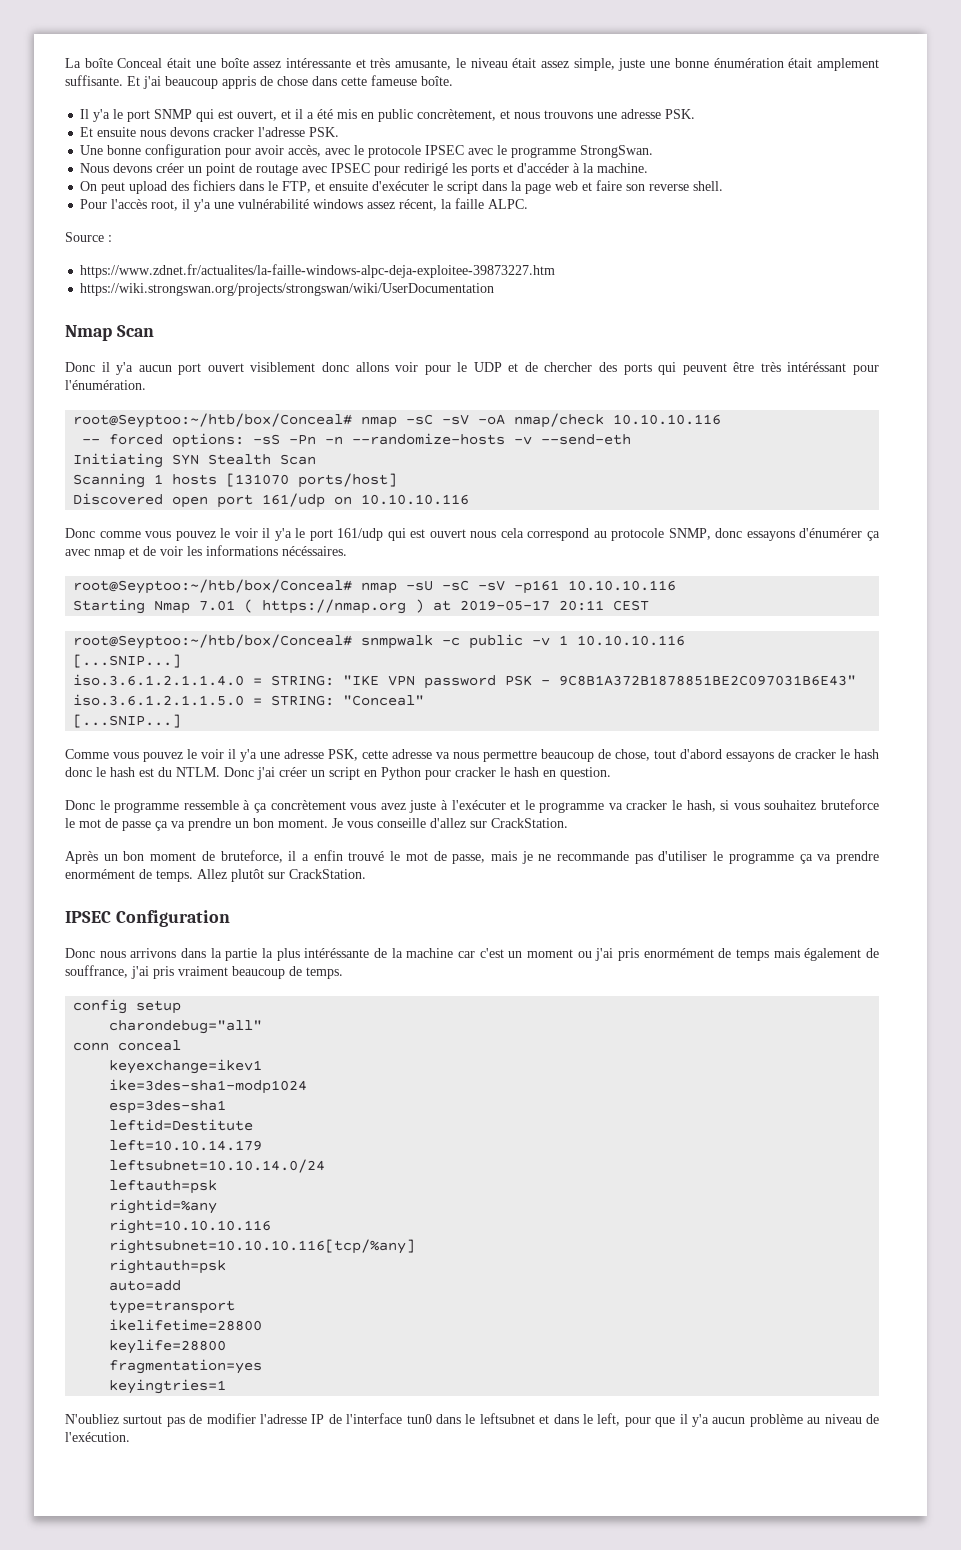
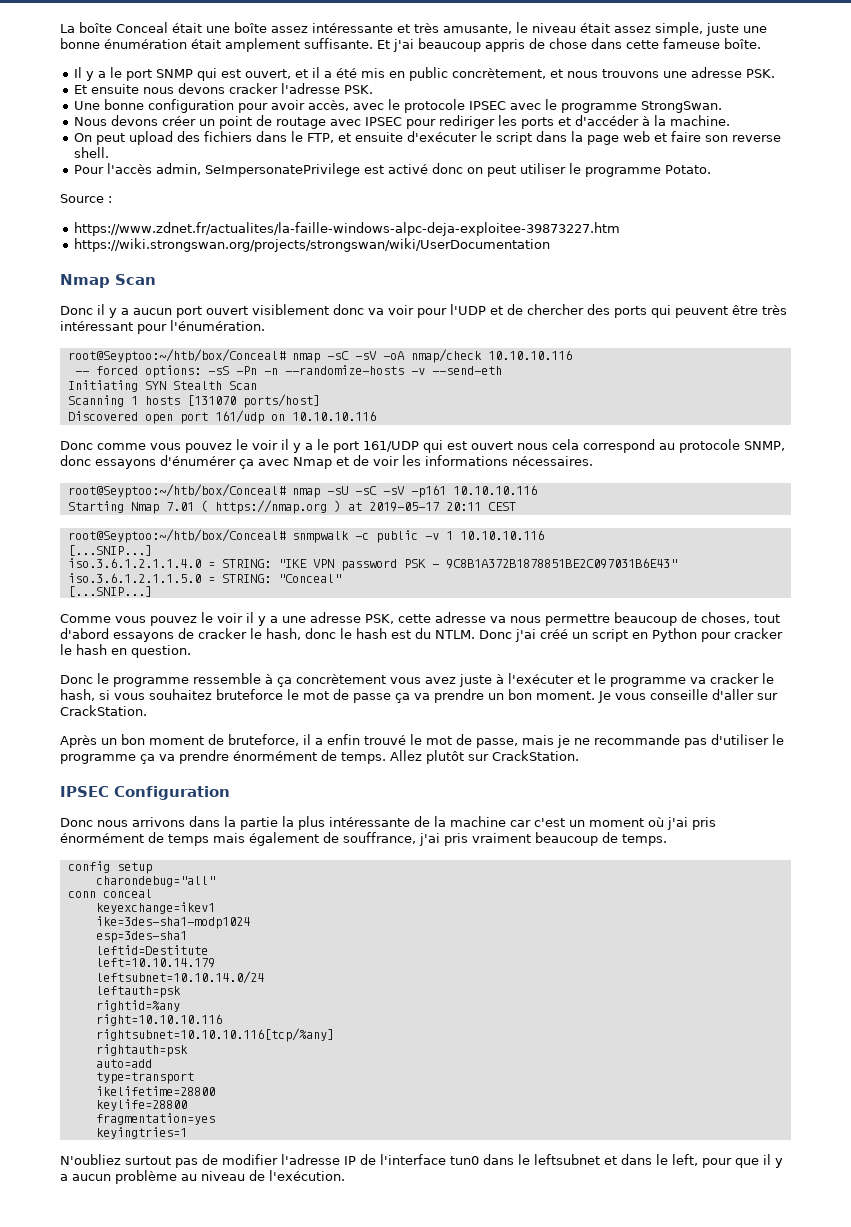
- Il y'a le port SNMP qui est ouvert, et il a été mis en public concrètement, et nous trouvons une adresse PSK.
+ Il y a le port SNMP qui est ouvert, et il a été mis en public concrètement, et nous trouvons une adresse PSK.
- Nous devons créer un point de routage avec IPSEC pour redirigé les ports et d'accéder à la machine.
+ Nous devons créer un point de routage avec IPSEC pour rediriger les ports et d'accéder à la machine.
- Pour l'accès root, il y'a une vulnérabilité windows assez récent, la faille ALPC.
+ Pour l'accès admin, SeImpersonatePrivilege est activé donc on peut utiliser le programme Potato.
- Donc il y'a aucun port ouvert visiblement donc allons voir pour le UDP et de chercher des ports qui peuvent être très intéréssant pour l'énumération.
+ Donc il y a aucun port ouvert visiblement donc va voir pour l'UDP et de chercher des ports qui peuvent être très intéressant pour l'énumération.
- Donc comme vous pouvez le voir il y'a le port 161/udp qui est ouvert nous cela correspond au protocole SNMP, donc essayons d'énumérer ça avec nmap et de voir les informations nécéssaires.
+ Donc comme vous pouvez le voir il y a le port 161/UDP qui est ouvert nous cela correspond au protocole SNMP, donc essayons d'énumérer ça avec Nmap et de voir les informations nécessaires.
- Comme vous pouvez le voir il y'a une adresse PSK, cette adresse va nous permettre beaucoup de chose, tout d'abord essayons de cracker le hash donc le hash est du NTLM.
+ Comme vous pouvez le voir il y a une adresse PSK, cette adresse va nous permettre beaucoup de choses, tout d'abord essayons de cracker le hash, donc le hash est du NTLM.
- Donc j'ai créer un script en Python pour cracker le hash en question.
+ Donc j'ai créé un script en Python pour cracker le hash en question.
- Je vous conseille d'allez sur CrackStation.
+ Je vous conseille d'aller sur CrackStation.
- Après un bon moment de bruteforce, il a enfin trouvé le mot de passe, mais je ne recommande pas d'utiliser le programme ça va prendre enormément de temps.
+ Après un bon moment de bruteforce, il a enfin trouvé le mot de passe, mais je ne recommande pas d'utiliser le programme ça va prendre énormément de temps.
- Donc nous arrivons dans la partie la plus intéréssante de la machine car c'est un moment ou j'ai pris enormément de temps mais également de souffrance, j'ai pris vraiment beaucoup de temps.
+ Donc nous arrivons dans la partie la plus intéressante de la machine car c'est un moment où j'ai pris énormément de temps mais également de souffrance, j'ai pris vraiment beaucoup de temps.
- N'oubliez surtout pas de modifier l'adresse IP de l'interface tun0 dans le leftsubnet et dans le left, pour que il y'a aucun problème au niveau de l'exécution.
+ N'oubliez surtout pas de modifier l'adresse IP de l'interface tun0 dans le leftsubnet et dans le left, pour que il y a aucun problème au niveau de l'exécution.

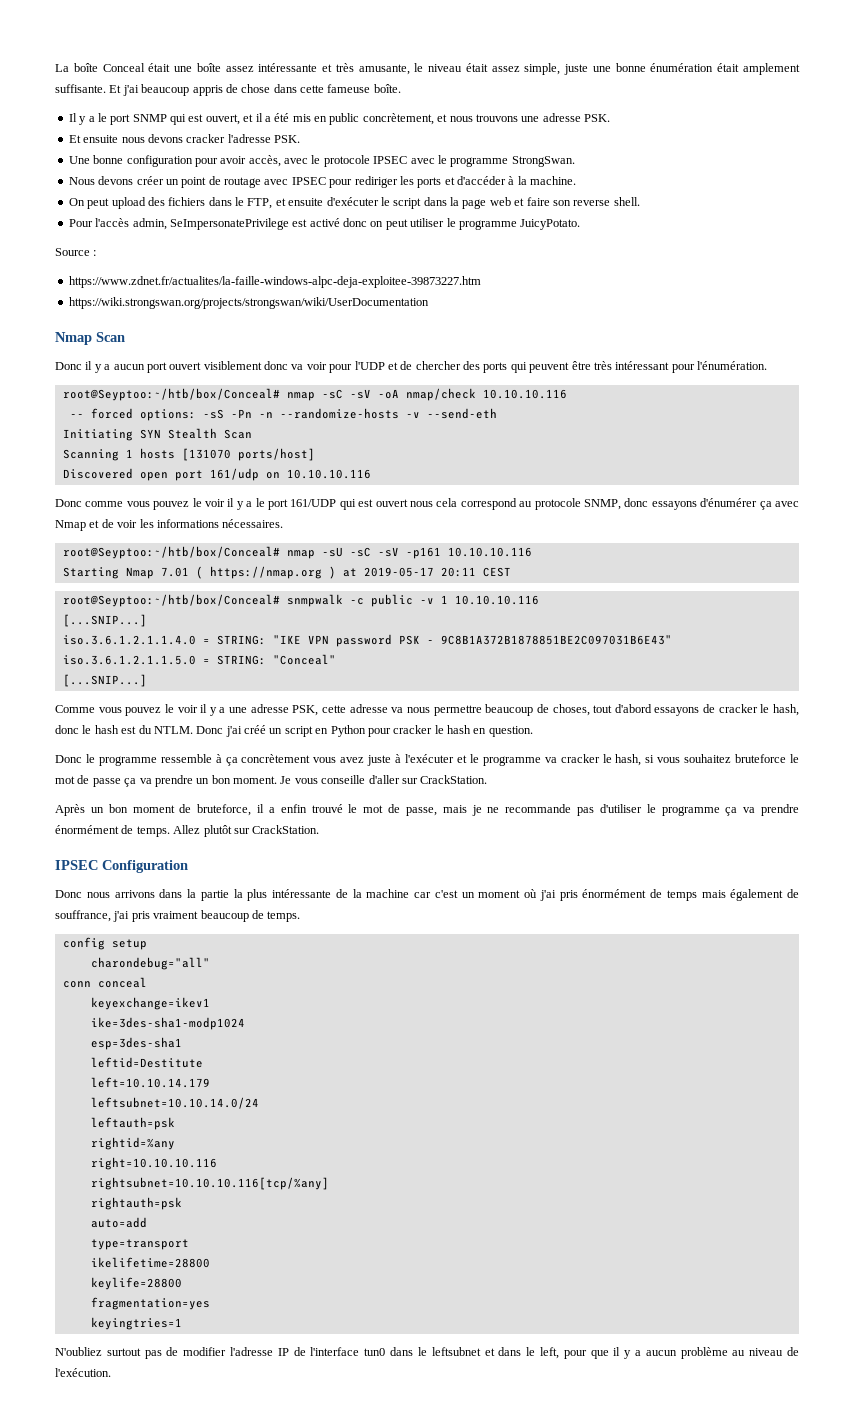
- Pour l'accès admin, SeImpersonatePrivilege est activé donc on peut utiliser le programme Potato.
+ Pour l'accès admin, SeImpersonatePrivilege est activé donc on peut utiliser le programme JuicyPotato.

